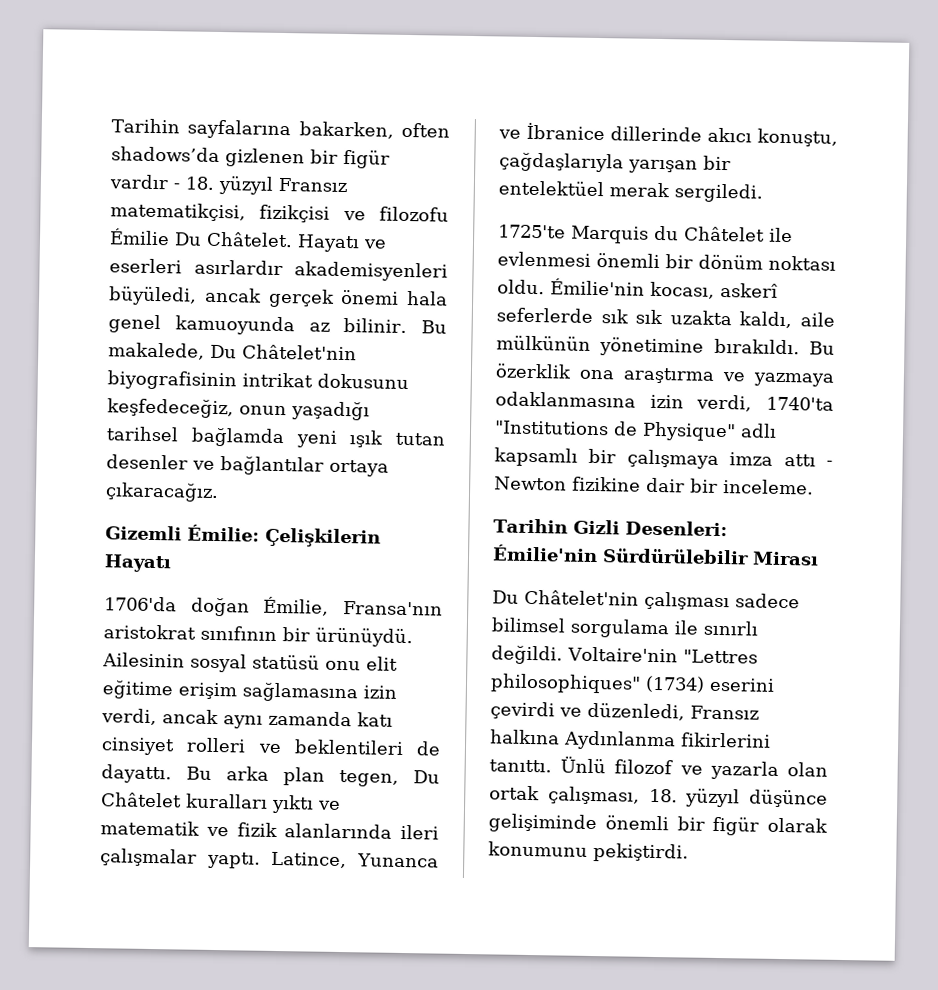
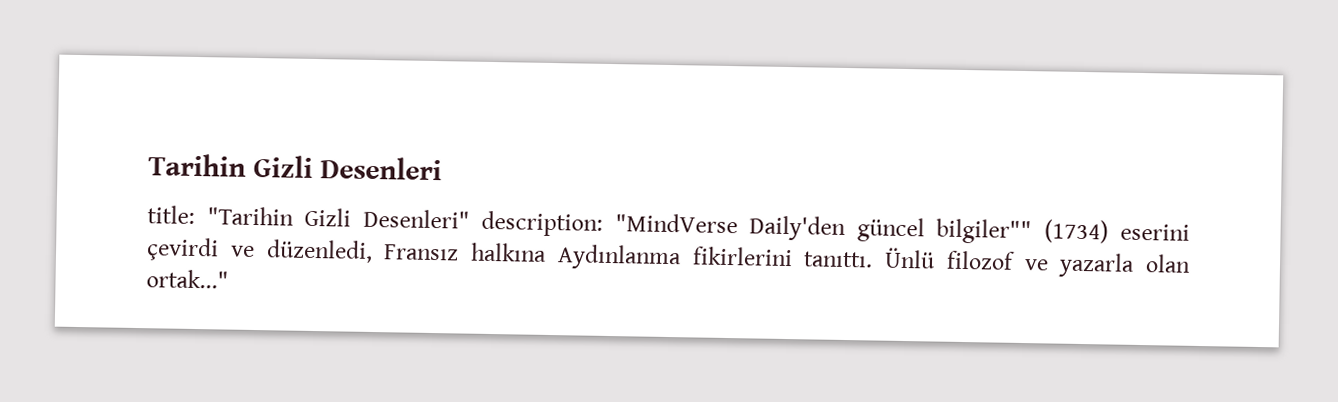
- Tarihin sayfalarına bakarken, often shadows’da gizlenen bir figür vardır - 18. yüzyıl Fransız matematikçisi, fizikçisi ve filozofu Émilie Du Châtelet. Hayatı ve eserleri asırlardır akademisyenleri büyüledi, ancak gerçek önemi hala genel kamuoyunda az bilinir. Bu makalede, Du Châtelet'nin biyografisinin intrikat dokusunu keşfedeceğiz, onun yaşadığı tarihsel bağlamda yeni ışık tutan desenler ve bağlantılar ortaya çıkaracağız.
- Gizemli Émilie: Çelişkilerin Hayatı
- 1706'da doğan Émilie, Fransa'nın aristokrat sınıfının bir ürünüydü. Ailesinin sosyal statüsü onu elit eğitime erişim sağlamasına izin verdi, ancak aynı zamanda katı cinsiyet rolleri ve beklentileri de dayattı. Bu arka plan tegen, Du Châtelet kuralları yıktı ve matematik ve fizik alanlarında ileri çalışmalar yaptı. Latince, Yunanca ve İbranice dillerinde akıcı konuştu, çağdaşlarıyla yarışan bir entelektüel merak sergiledi.
- 1725'te Marquis du Châtelet ile evlenmesi önemli bir dönüm noktası oldu. Émilie'nin kocası, askerî seferlerde sık sık uzakta kaldı, aile mülkünün yönetimine bırakıldı. Bu özerklik ona araştırma ve yazmaya odaklanmasına izin verdi, 1740'ta "Institutions de Physique" adlı kapsamlı bir çalışmaya imza attı - Newton fizikine dair bir inceleme.
- Tarihin Gizli Desenleri: Émilie'nin Sürdürülebilir Mirası
- Du Châtelet'nin çalışması sadece bilimsel sorgulama ile sınırlı değildi. Voltaire'nin "Lettres philosophiques" (1734) eserini çevirdi ve düzenledi, Fransız halkına Aydınlanma fikirlerini tanıttı.
+ Tarihin Gizli Desenleri
+ title: "Tarihin Gizli Desenleri" description: "MindVerse Daily'den güncel bilgiler"" (1734) eserini çevirdi ve düzenledi, Fransız halkına Aydınlanma fikirlerini tanıttı.
- Ünlü filozof ve yazarla olan ortak çalışması, 18. yüzyıl düşünce gelişiminde önemli bir figür olarak konumunu pekiştirdi.
+ Ünlü filozof ve yazarla olan ortak..."

